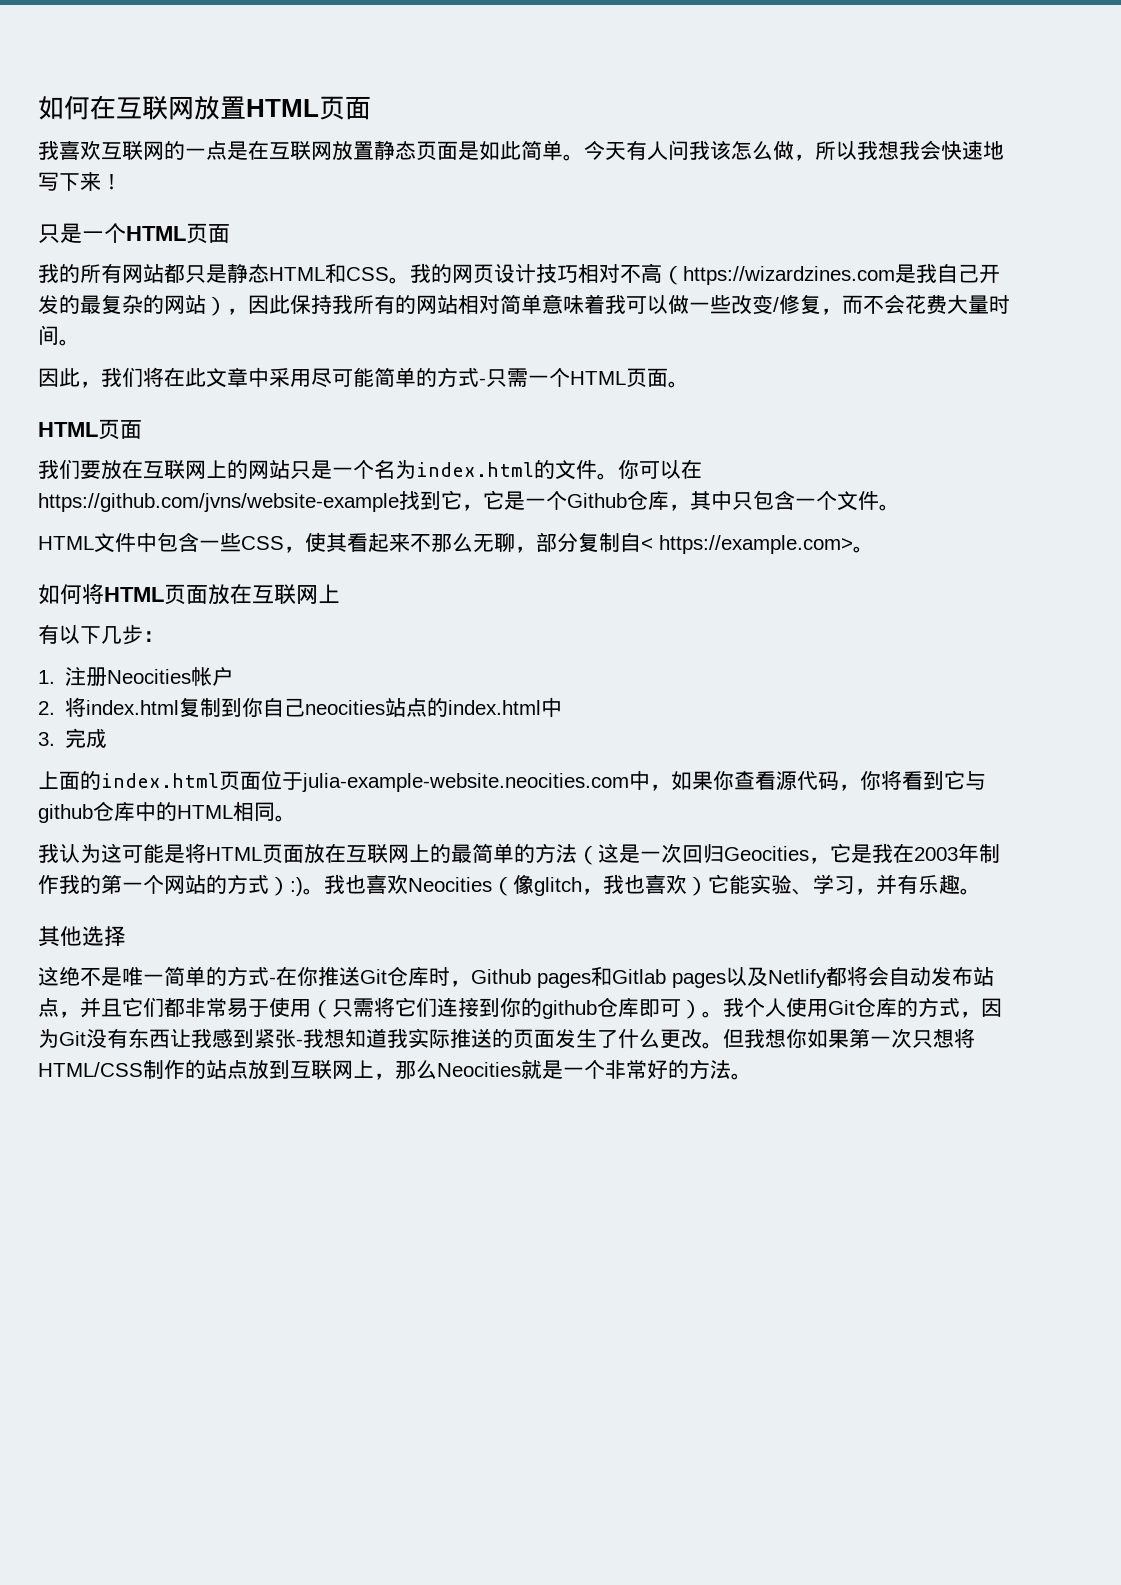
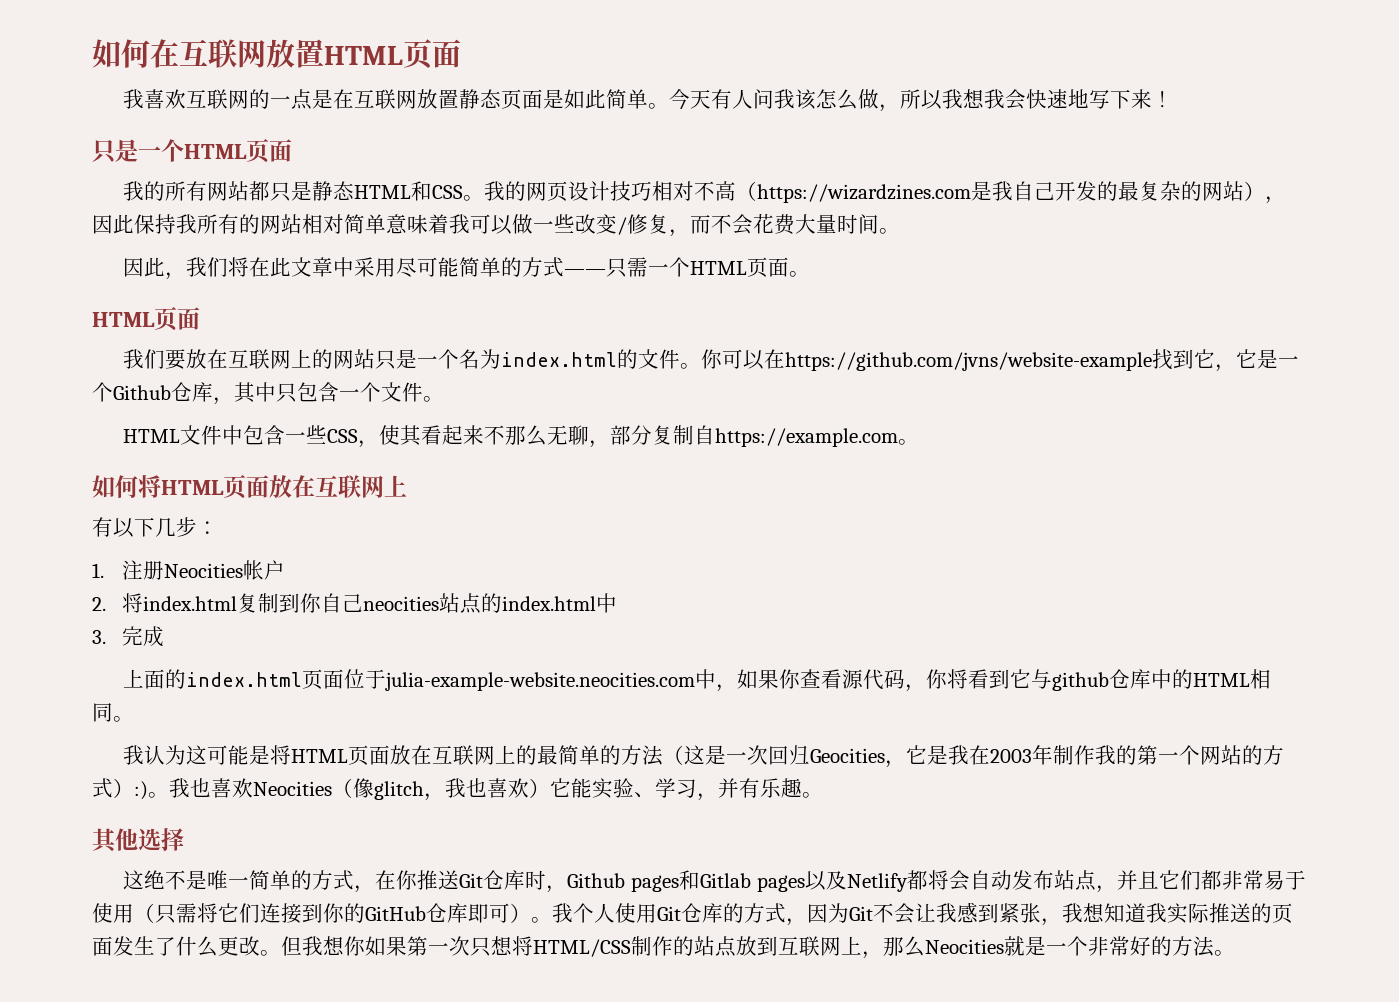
- 因此，我们将在此文章中采用尽可能简单的方式-只需一个HTML页面。
+ 因此，我们将在此文章中采用尽可能简单的方式——只需一个HTML页面。
- HTML文件中包含一些CSS，使其看起来不那么无聊，部分复制自< https://example.com>。
+ HTML文件中包含一些CSS，使其看起来不那么无聊，部分复制自https://example.com。
- 这绝不是唯一简单的方式-在你推送Git仓库时，Github pages和Gitlab pages以及Netlify都将会自动发布站点，并且它们都非常易于使用（只需将它们连接到你的github仓库即可）。
+ 这绝不是唯一简单的方式，在你推送Git仓库时，Github pages和Gitlab pages以及Netlify都将会自动发布站点，并且它们都非常易于使用（只需将它们连接到你的GitHub仓库即可）。
- 我个人使用Git仓库的方式，因为Git没有东西让我感到紧张-我想知道我实际推送的页面发生了什么更改。
+ 我个人使用Git仓库的方式，因为Git不会让我感到紧张，我想知道我实际推送的页面发生了什么更改。

